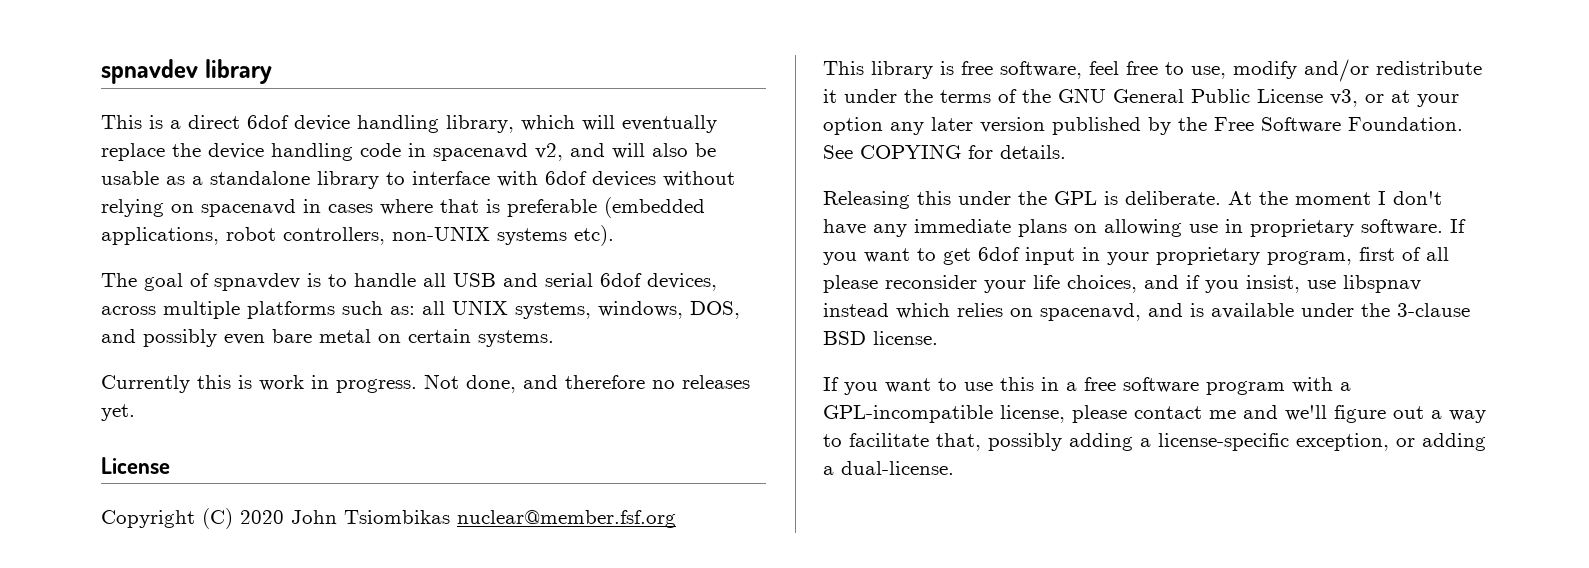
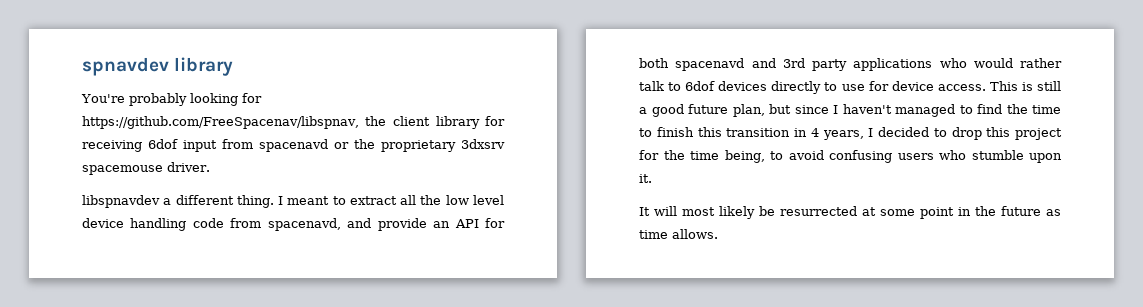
- This is a direct 6dof device handling library, which will eventually replace the device handling code in spacenavd v2, and will also be usable as a standalone library to interface with 6dof devices without relying on spacenavd in cases where that is preferable (embedded applications, robot controllers, non-UNIX systems etc).
- The goal of spnavdev is to handle all USB and serial 6dof devices, across multiple platforms such as: all UNIX systems, windows, DOS, and possibly even bare metal on certain systems.
- Currently this is work in progress. Not done, and therefore no releases yet.
- License
- Copyright (C) 2020 John Tsiombikas nuclear@member.fsf.org
- This library is free software, feel free to use, modify and/or redistribute it under the terms of the GNU General Public License v3, or at your option any later version published by the Free Software Foundation. See COPYING for details.
- Releasing this under the GPL is deliberate. At the moment I don't have any immediate plans on allowing use in proprietary software. If you want to get 6dof input in your proprietary program, first of all please reconsider your life choices, and if you insist, use libspnav instead which relies on spacenavd, and is available under the 3-clause BSD license.
- If you want to use this in a free software program with a GPL-incompatible license, please contact me and we'll figure out a way to facilitate that, possibly adding a license-specific exception, or adding a dual-license.
+ You're probably looking for https://github.com/FreeSpacenav/libspnav, the client library for receiving 6dof input from spacenavd or the proprietary 3dxsrv spacemouse driver.
+ libspnavdev a different thing. I meant to extract all the low level device handling code from spacenavd, and provide an API for both spacenavd and 3rd party applications who would rather talk to 6dof devices directly to use for device access. This is still a good future plan, but since I haven't managed to find the time to finish this transition in 4 years, I decided to drop this project for the time being, to avoid confusing users who stumble upon it.
+ It will most likely be resurrected at some point in the future as time allows.

